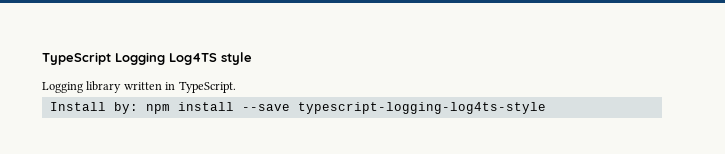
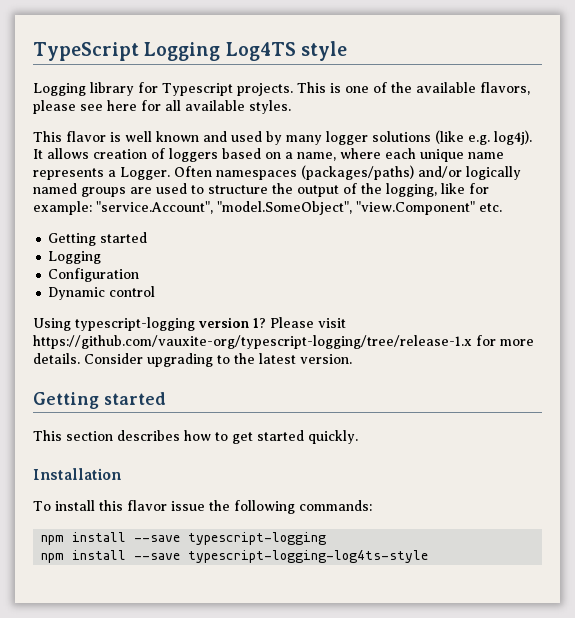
- Logging library written in TypeScript.
- Install by: npm install --save typescript-logging-log4ts-style
+ Logging library for Typescript projects. This is one of the available flavors, please see here for all available styles.
+ This flavor is well known and used by many logger solutions (like e.g. log4j). It allows creation of loggers based on a name, where each unique name represents a Logger. Often namespaces (packages/paths) and/or logically named groups are used to structure the output of the logging, like for example: "service.Account", "model.SomeObject", "view.Component" etc.
+ Getting started
+ Logging
+ Configuration
+ Dynamic control
+ Using typescript-logging version 1? Please visit https://github.com/vauxite-org/typescript-logging/tree/release-1.x for more details. Consider upgrading to the latest version.
+ Getting started
+ This section describes how to get started quickly.
+ Installation
+ To install this flavor issue the following commands:
+ npm install --save typescript-logging
+ npm install --save typescript-logging-log4ts-style

